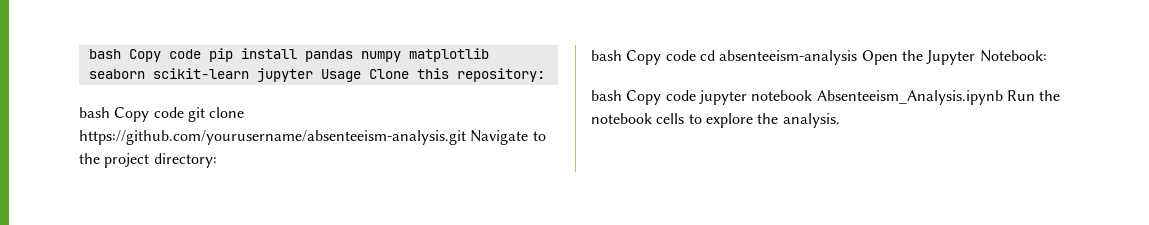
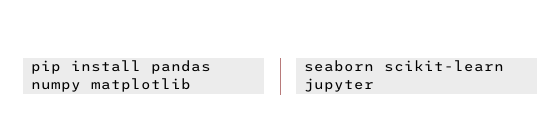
- bash Copy code pip install pandas numpy matplotlib seaborn scikit-learn jupyter Usage Clone this repository:
- bash Copy code git clone https://github.com/yourusername/absenteeism-analysis.git Navigate to the project directory:
- bash Copy code cd absenteeism-analysis Open the Jupyter Notebook:
- bash Copy code jupyter notebook Absenteeism_Analysis.ipynb Run the notebook cells to explore the analysis.
+ pip install pandas numpy matplotlib seaborn scikit-learn jupyter

